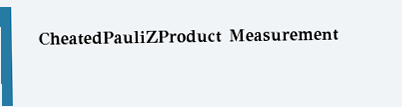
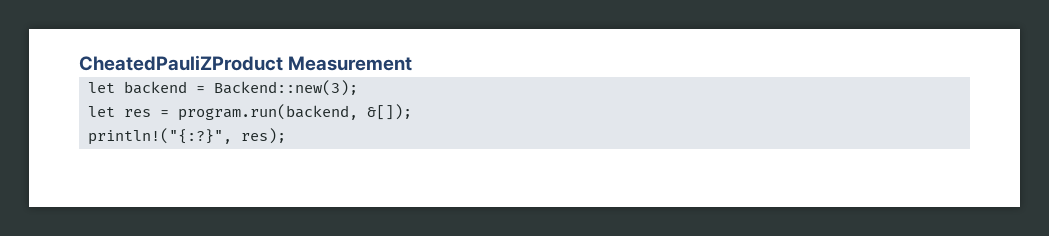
+ let backend = Backend::new(3);
+ let res = program.run(backend, &[]);
+ println!("{:?}", res);

